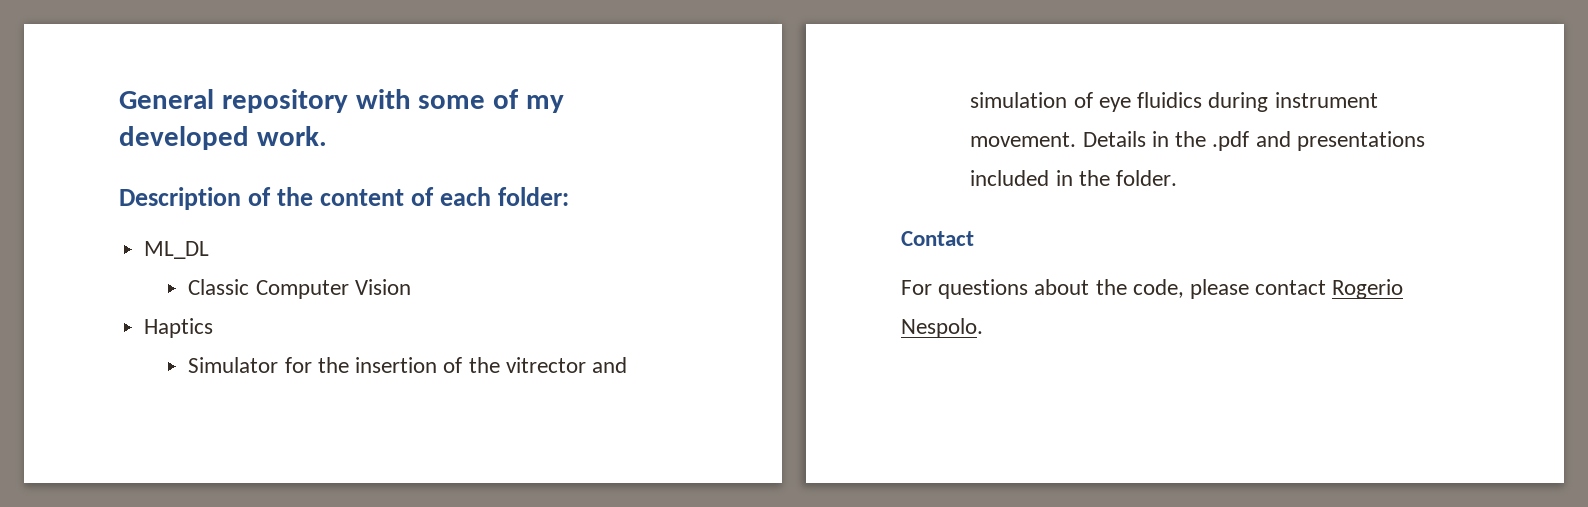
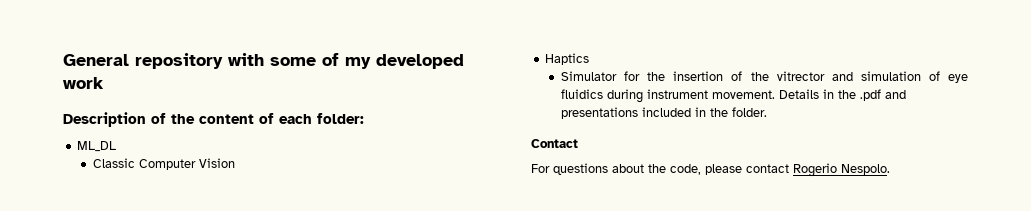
- General repository with some of my developed work.
+ General repository with some of my developed work

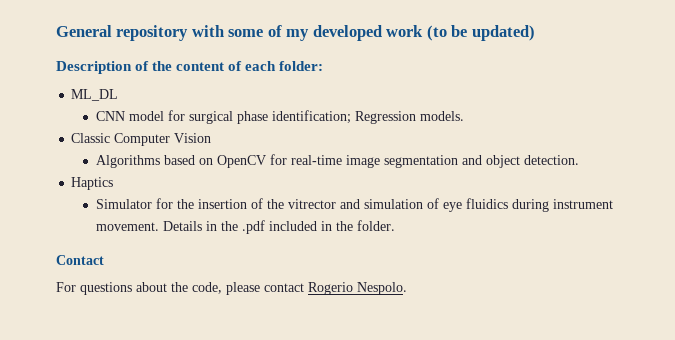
- General repository with some of my developed work
+ General repository with some of my developed work (to be updated)
+ CNN model for surgical phase identification; Regression models.
  Classic Computer Vision
+ Algorithms based on OpenCV for real-time image segmentation and object detection.
- Details in the .pdf and presentations included in the folder.
+ Details in the .pdf included in the folder.

